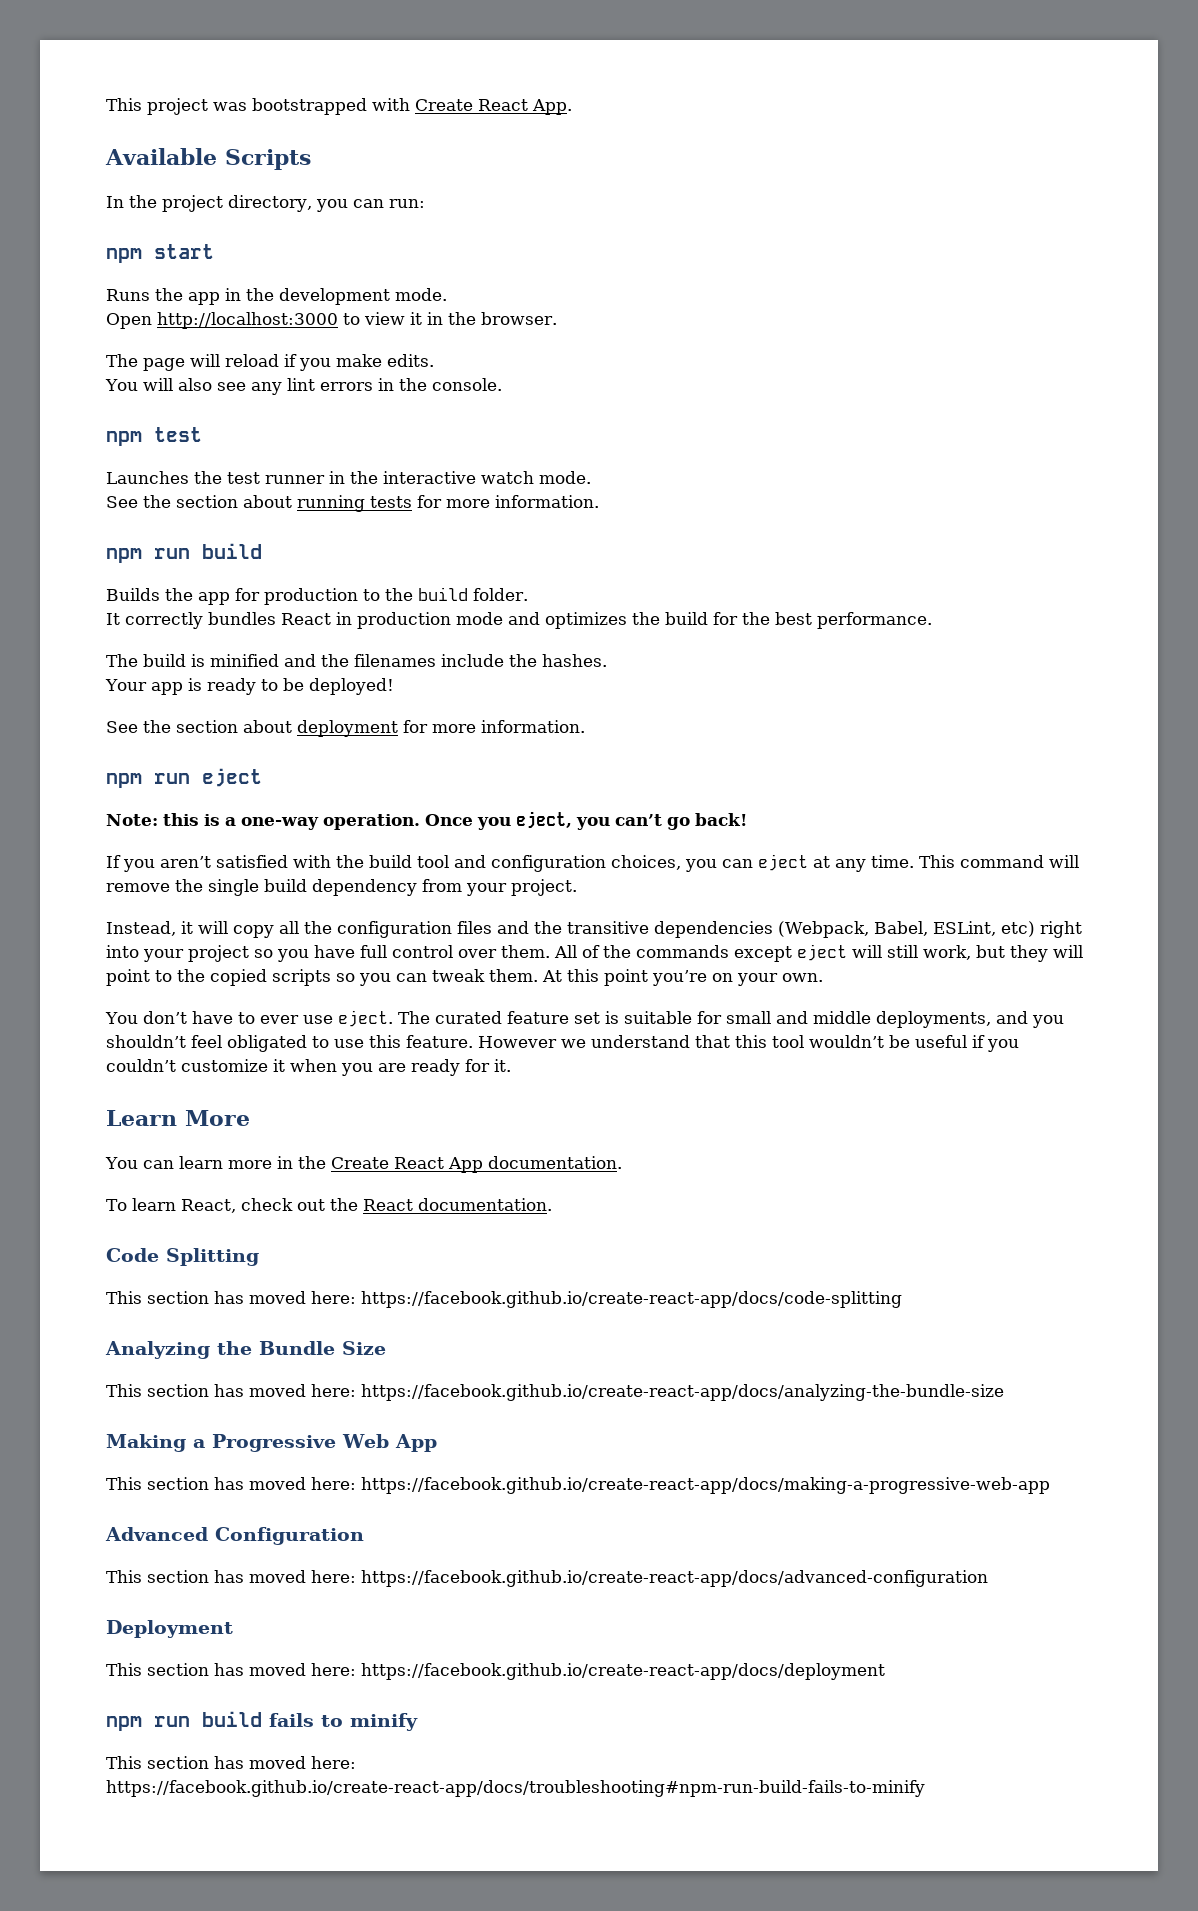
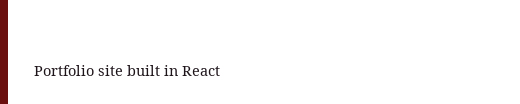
- This project was bootstrapped with Create React App.
- Available Scripts
- In the project directory, you can run:
- npm start
- Runs the app in the development mode.
- Open http://localhost:3000 to view it in the browser.
- The page will reload if you make edits.
- You will also see any lint errors in the console.
- npm test
- Launches the test runner in the interactive watch mode.
- See the section about running tests for more information.
- npm run build
- Builds the app for production to the build folder.
- It correctly bundles React in production mode and optimizes the build for the best performance.
- The build is minified and the filenames include the hashes.
- Your app is ready to be deployed!
- See the section about deployment for more information.
- npm run eject
- Note: this is a one-way operation. Once you eject, you can’t go back!
- If you aren’t satisfied with the build tool and configuration choices, you can eject at any time. This command will remove the single build dependency from your project.
- Instead, it will copy all the configuration files and the transitive dependencies (Webpack, Babel, ESLint, etc) right into your project so you have full control over them. All of the commands except eject will still work, but they will point to the copied scripts so you can tweak them. At this point you’re on your own.
- You don’t have to ever use eject. The curated feature set is suitable for small and middle deployments, and you shouldn’t feel obligated to use this feature. However we understand that this tool wouldn’t be useful if you couldn’t customize it when you are ready for it.
- Learn More
- You can learn more in the Create React App documentation.
- To learn React, check out the React documentation.
- Code Splitting
- This section has moved here: https://facebook.github.io/create-react-app/docs/code-splitting
- Analyzing the Bundle Size
- This section has moved here: https://facebook.github.io/create-react-app/docs/analyzing-the-bundle-size
- Making a Progressive Web App
- This section has moved here: https://facebook.github.io/create-react-app/docs/making-a-progressive-web-app
- Advanced Configuration
- This section has moved here: https://facebook.github.io/create-react-app/docs/advanced-configuration
- Deployment
- This section has moved here: https://facebook.github.io/create-react-app/docs/deployment
- npm run build fails to minify
- This section has moved here: https://facebook.github.io/create-react-app/docs/troubleshooting#npm-run-build-fails-to-minify
+ Portfolio site built in React

